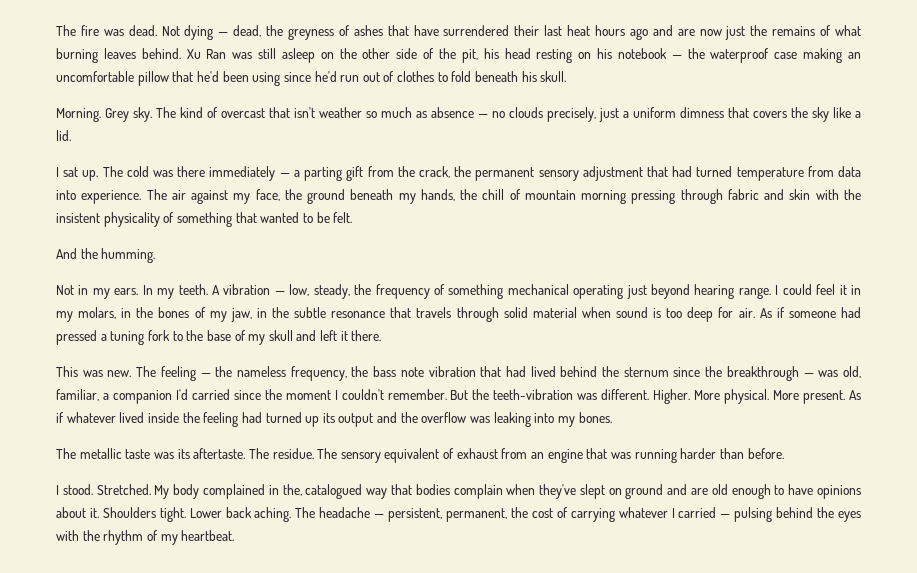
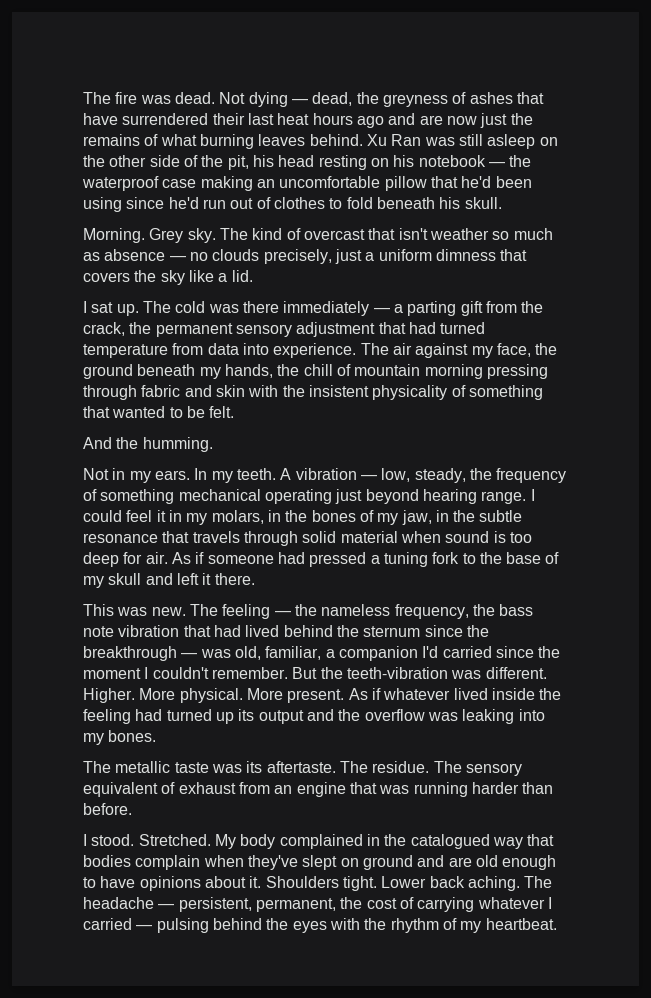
- My body complained in the, catalogued way that bodies complain when they've slept on ground and are old enough to have opinions about it.
+ My body complained in the catalogued way that bodies complain when they've slept on ground and are old enough to have opinions about it.

